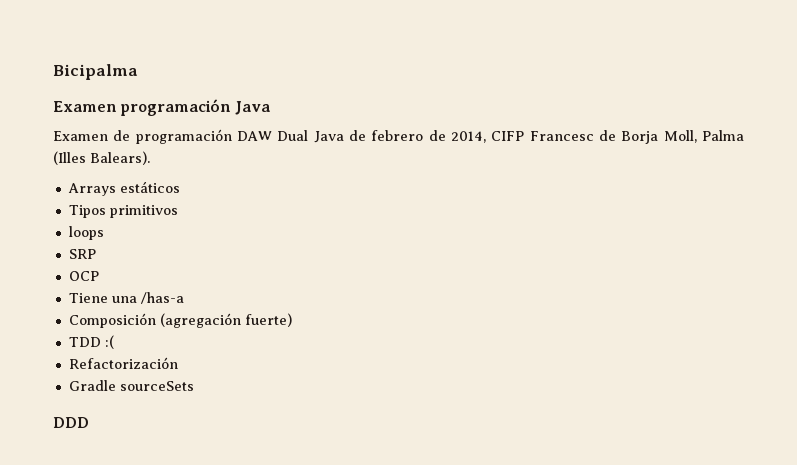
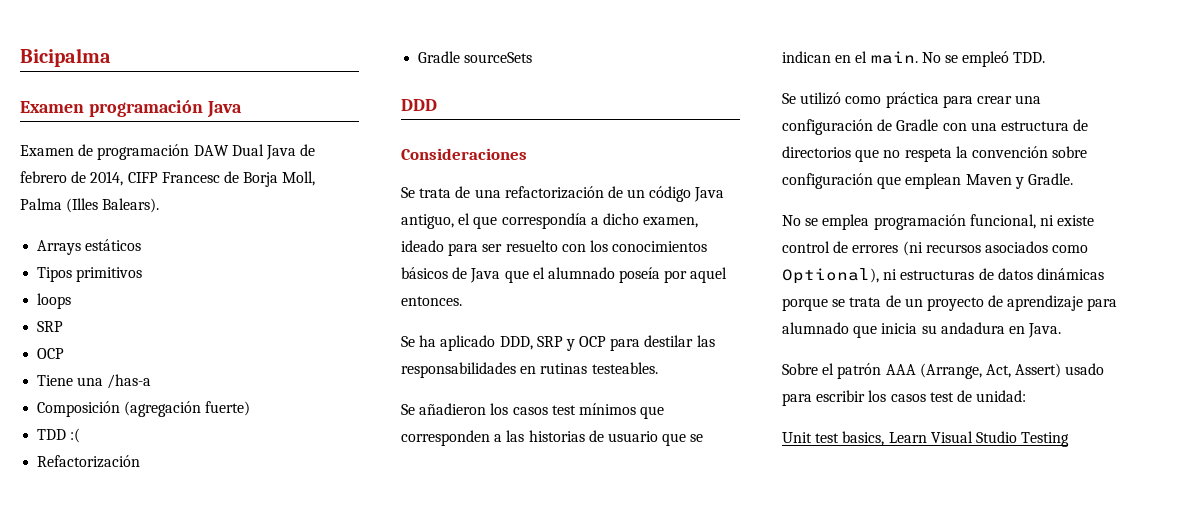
+ Consideraciones
+ Se trata de una refactorización de un código Java antiguo, el que correspondía a dicho examen, ideado para ser resuelto con los conocimientos básicos de Java que el alumnado poseía por aquel entonces.
+ Se ha aplicado DDD, SRP y OCP para destilar las responsabilidades en rutinas testeables.
+ Se añadieron los casos test mínimos que corresponden a las historias de usuario que se indican en el main. No se empleó TDD.
+ Se utilizó como práctica para crear una configuración de Gradle con una estructura de directorios que no respeta la convención sobre configuración que emplean Maven y Gradle.
+ No se emplea programación funcional, ni existe control de errores (ni recursos asociados como Optional), ni estructuras de datos dinámicas porque se trata de un proyecto de aprendizaje para alumnado que inicia su andadura en Java.
+ Sobre el patrón AAA (Arrange, Act, Assert) usado para escribir los casos test de unidad:
+ Unit test basics, Learn Visual Studio Testing

